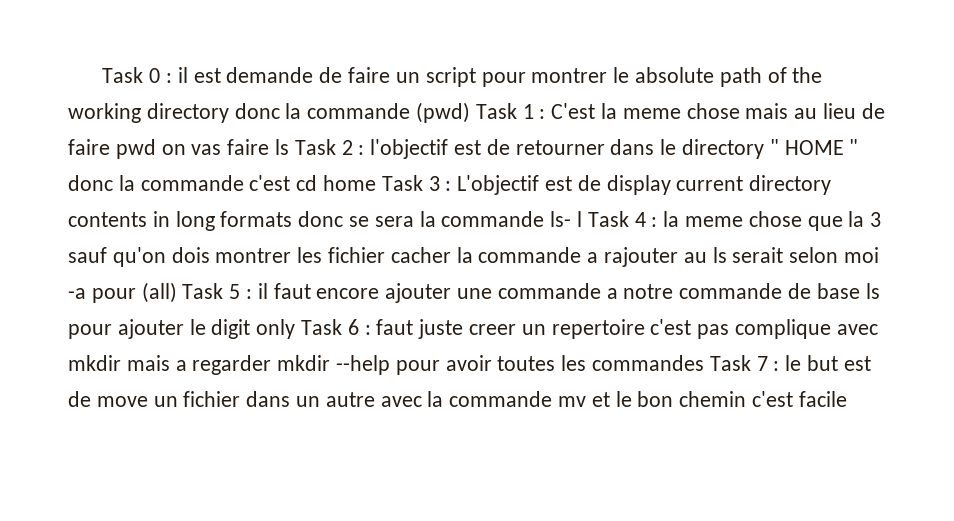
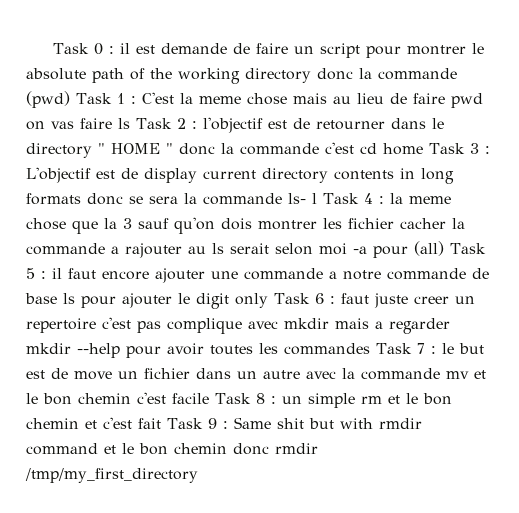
- le but est de move un fichier dans un autre avec la commande mv et le bon chemin c'est facile
+ le but est de move un fichier dans un autre avec la commande mv et le bon chemin c'est facile Task 8 : un simple rm et le bon chemin et c'est fait Task 9 : Same shit but with rmdir command et le bon chemin donc rmdir /tmp/my_first_directory

